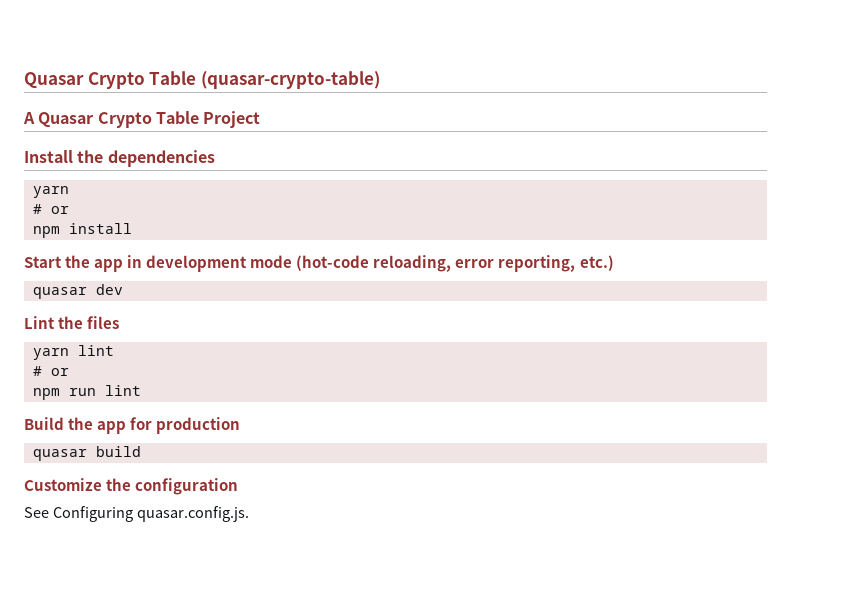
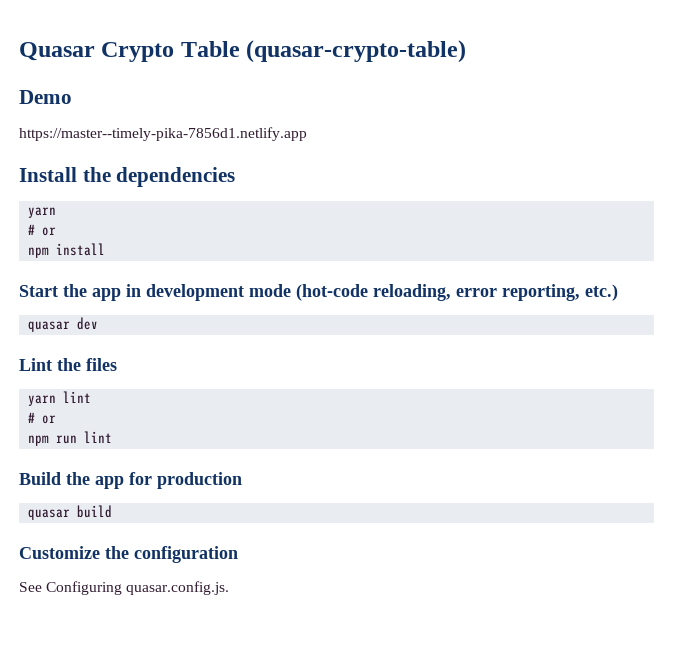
- A Quasar Crypto Table Project
+ Demo
+ https://master--timely-pika-7856d1.netlify.app

